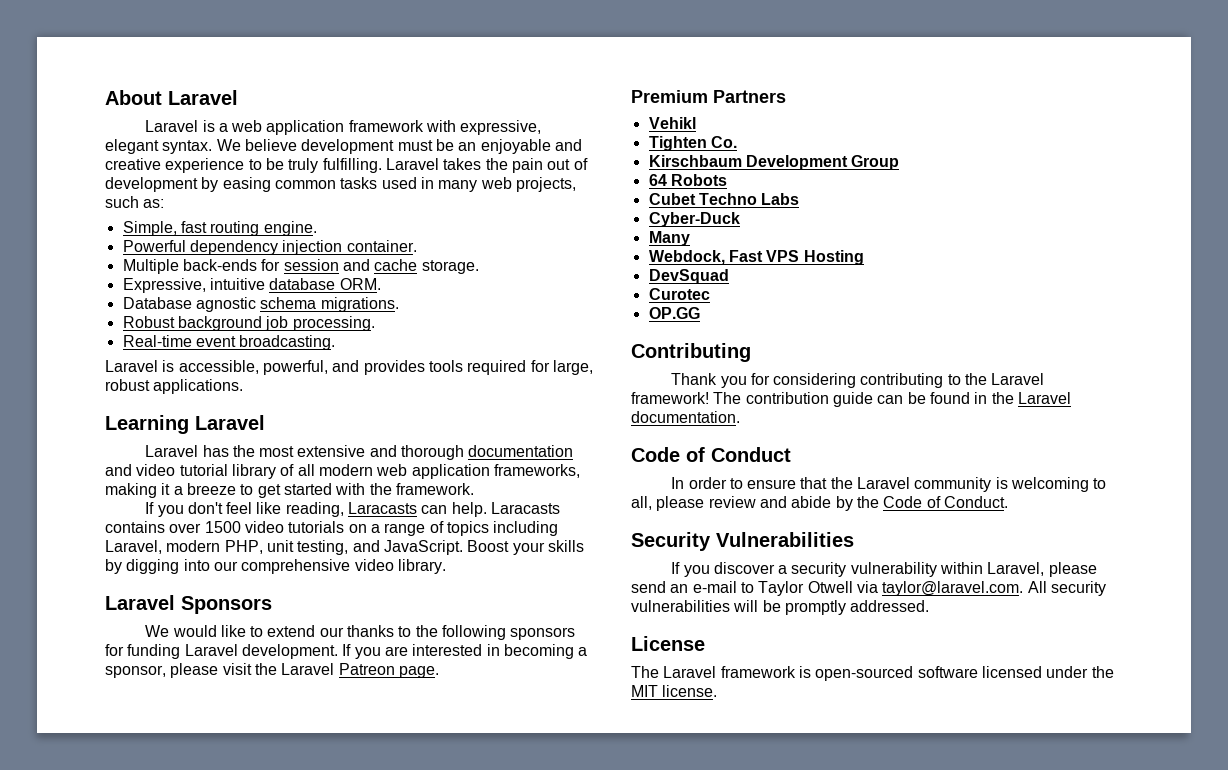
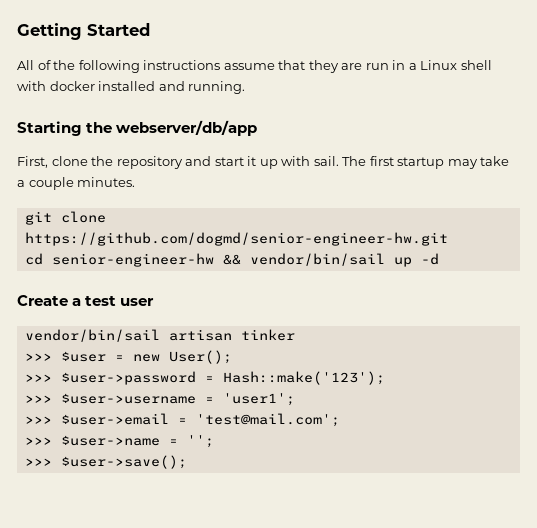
- About Laravel
- Laravel is a web application framework with expressive, elegant syntax. We believe development must be an enjoyable and creative experience to be truly fulfilling. Laravel takes the pain out of development by easing common tasks used in many web projects, such as:
- Simple, fast routing engine.
- Powerful dependency injection container.
- Multiple back-ends for session and cache storage.
- Expressive, intuitive database ORM.
- Database agnostic schema migrations.
- Robust background job processing.
- Real-time event broadcasting.
- Laravel is accessible, powerful, and provides tools required for large, robust applications.
- Learning Laravel
- Laravel has the most extensive and thorough documentation and video tutorial library of all modern web application frameworks, making it a breeze to get started with the framework.
- If you don't feel like reading, Laracasts can help. Laracasts contains over 1500 video tutorials on a range of topics including Laravel, modern PHP, unit testing, and JavaScript. Boost your skills by digging into our comprehensive video library.
- Laravel Sponsors
- We would like to extend our thanks to the following sponsors for funding Laravel development. If you are interested in becoming a sponsor, please visit the Laravel Patreon page.
- Premium Partners
- Vehikl
- Tighten Co.
- Kirschbaum Development Group
- 64 Robots
- Cubet Techno Labs
- Cyber-Duck
- Many
- Webdock, Fast VPS Hosting
- DevSquad
- Curotec
- OP.GG
- Contributing
- Thank you for considering contributing to the Laravel framework! The contribution guide can be found in the Laravel documentation.
- Code of Conduct
- In order to ensure that the Laravel community is welcoming to all, please review and abide by the Code of Conduct.
- Security Vulnerabilities
- If you discover a security vulnerability within Laravel, please send an e-mail to Taylor Otwell via taylor@laravel.com. All security vulnerabilities will be promptly addressed.
- License
- The Laravel framework is open-sourced software licensed under the MIT license.
+ Getting Started
+ All of the following instructions assume that they are run in a Linux shell with docker installed and running.
+ Starting the webserver/db/app
+ First, clone the repository and start it up with sail. The first startup may take a couple minutes.
+ git clone https://github.com/dogmd/senior-engineer-hw.git
+ cd senior-engineer-hw && vendor/bin/sail up -d
+ Create a test user
+ vendor/bin/sail artisan tinker
+ >>> $user = new User();
+ >>> $user->password = Hash::make('123');
+ >>> $user->username = 'user1';
+ >>> $user->email = 'test@mail.com';
+ >>> $user->name = '';
+ >>> $user->save();

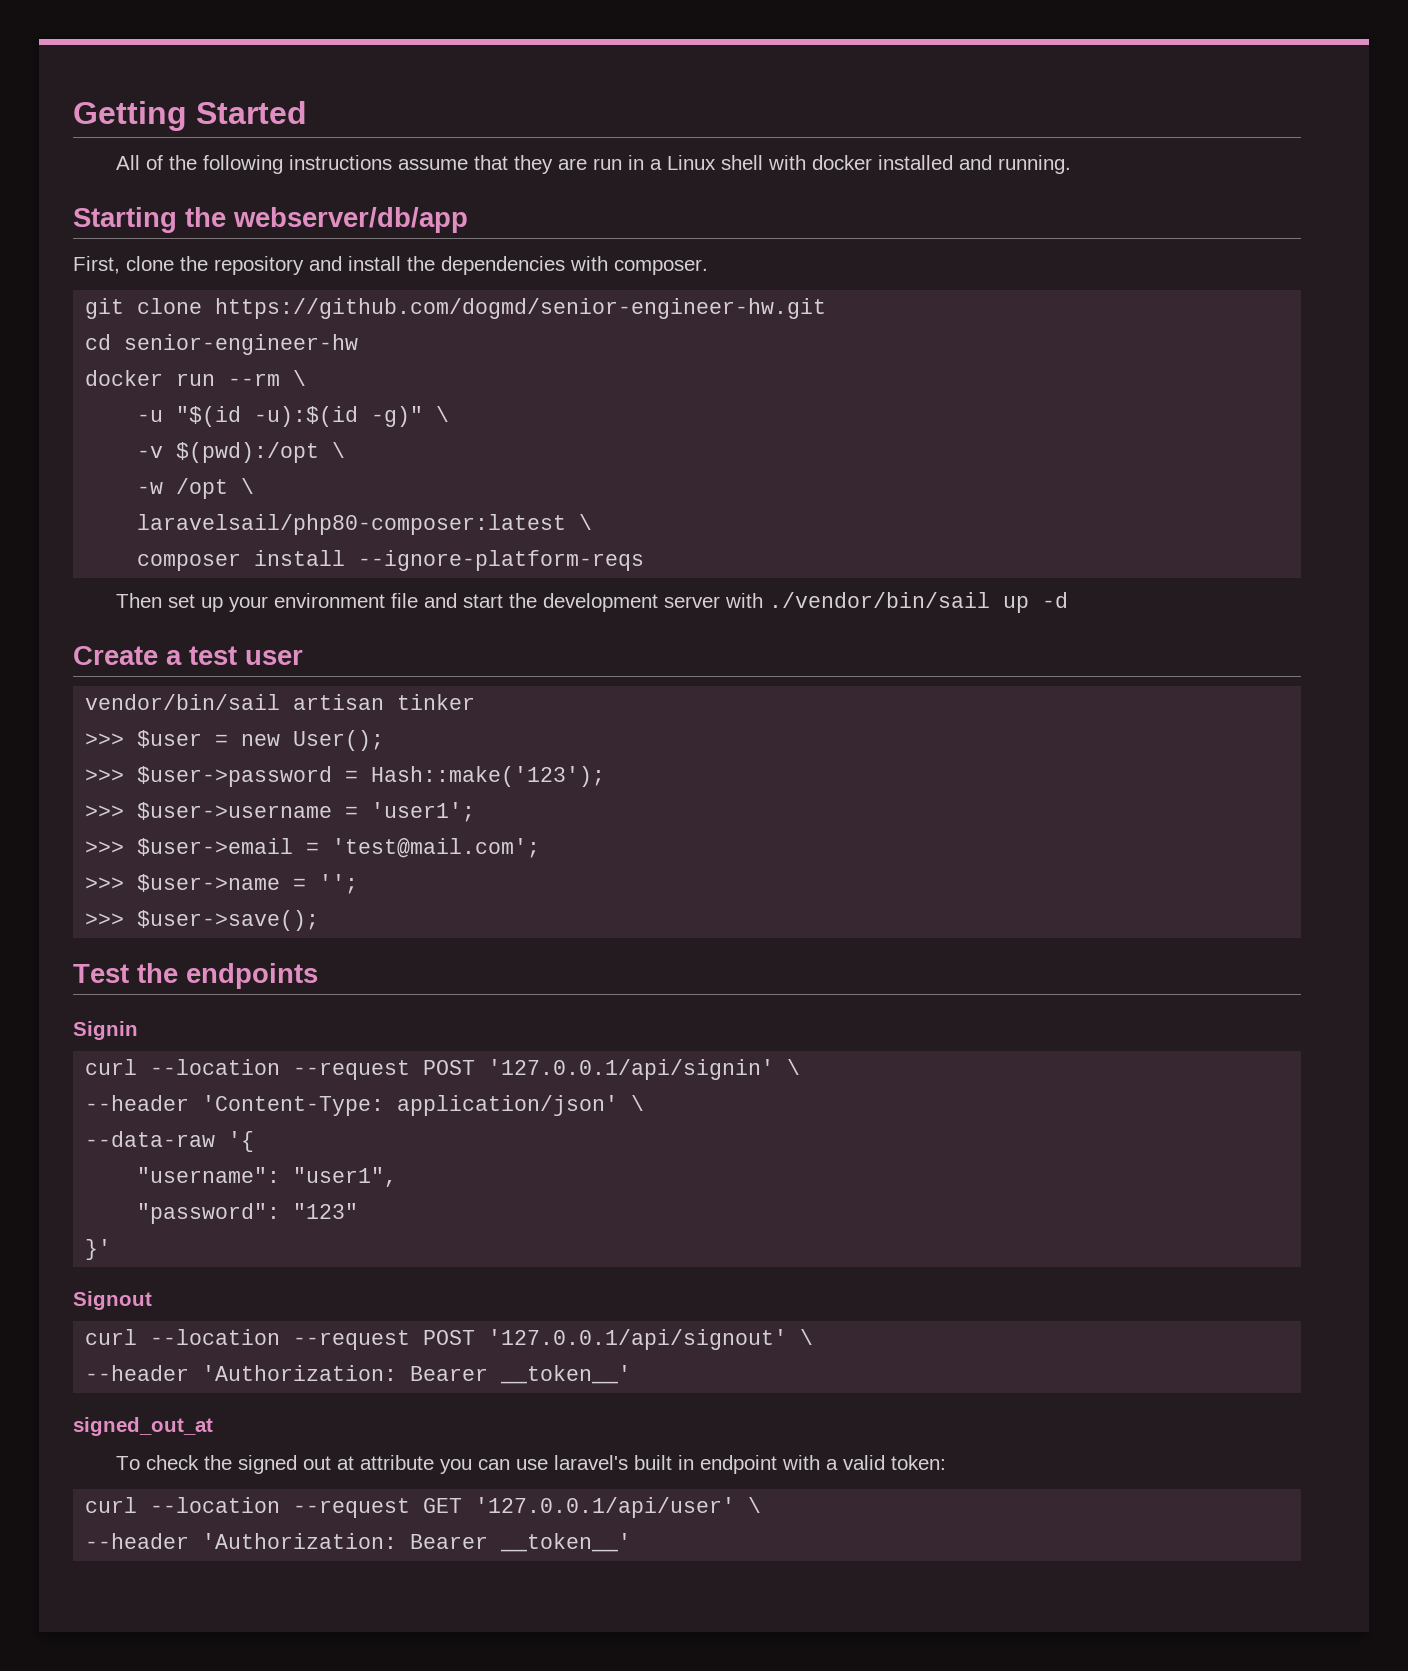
- First, clone the repository and start it up with sail. The first startup may take a couple minutes.
+ First, clone the repository and install the dependencies with composer.
- cd senior-engineer-hw && vendor/bin/sail up -d
+ cd senior-engineer-hw
+ docker run --rm \
+ -u "$(id -u):$(id -g)" \
+ -v $(pwd):/opt \
+ -w /opt \
+ laravelsail/php80-composer:latest \
+ composer install --ignore-platform-reqs
+ Then set up your environment file and start the development server with ./vendor/bin/sail up -d
+ Test the endpoints
+ Signin
+ curl --location --request POST '127.0.0.1/api/signin' \
+ --header 'Content-Type: application/json' \
+ --data-raw '{
+ "username": "user1",
+ "password": "123"
+ }'
+ Signout
+ curl --location --request POST '127.0.0.1/api/signout' \
+ --header 'Authorization: Bearer __token__'
+ signed_out_at
+ To check the signed out at attribute you can use laravel's built in endpoint with a valid token:
+ curl --location --request GET '127.0.0.1/api/user' \
+ --header 'Authorization: Bearer __token__'

